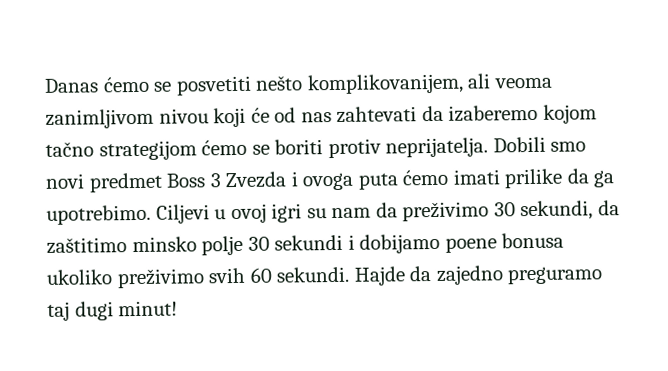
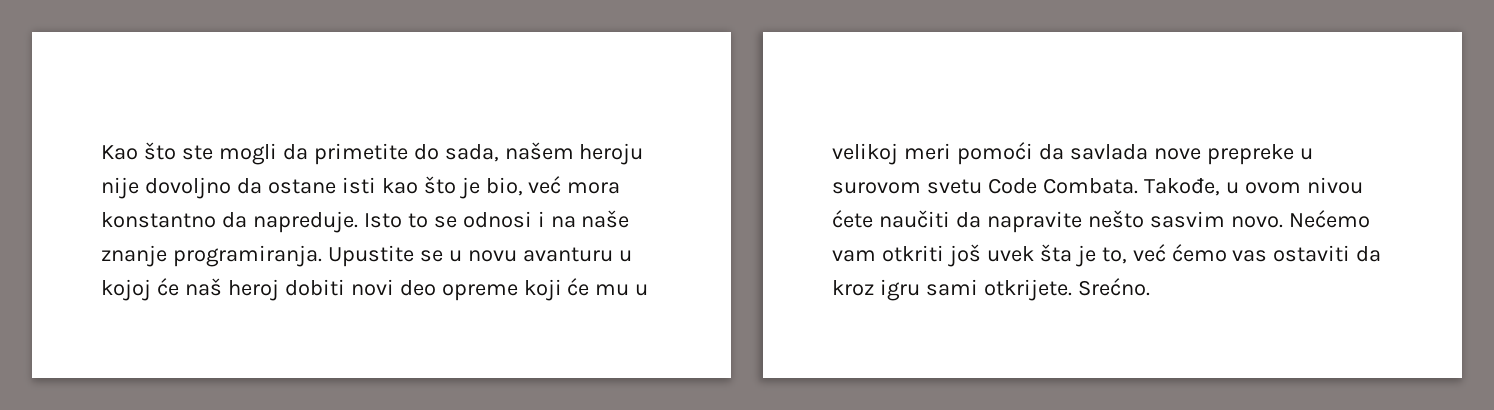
- Danas ćemo se posvetiti nešto komplikovanijem, ali veoma zanimljivom nivou koji će od nas zahtevati da izaberemo kojom tačno strategijom ćemo se boriti protiv neprijatelja. Dobili smo novi predmet Boss 3 Zvezda i ovoga puta ćemo imati prilike da ga upotrebimo. Ciljevi u ovoj igri su nam da preživimo 30 sekundi, da zaštitimo minsko polje 30 sekundi i dobijamo poene bonusa ukoliko preživimo svih 60 sekundi. Hajde da zajedno preguramo taj dugi minut!
+ Kao što ste mogli da primetite do sada, našem heroju nije dovoljno da ostane isti kao što je bio, već mora konstantno da napreduje. Isto to se odnosi i na naše znanje programiranja. Upustite se u novu avanturu u kojoj će naš heroj dobiti novi deo opreme koji će mu u velikoj meri pomoći da savlada nove prepreke u surovom svetu Code Combata. Takođe, u ovom nivou ćete naučiti da napravite nešto sasvim novo. Nećemo vam otkriti još uvek šta je to, već ćemo vas ostaviti da kroz igru sami otkrijete. Srećno.

